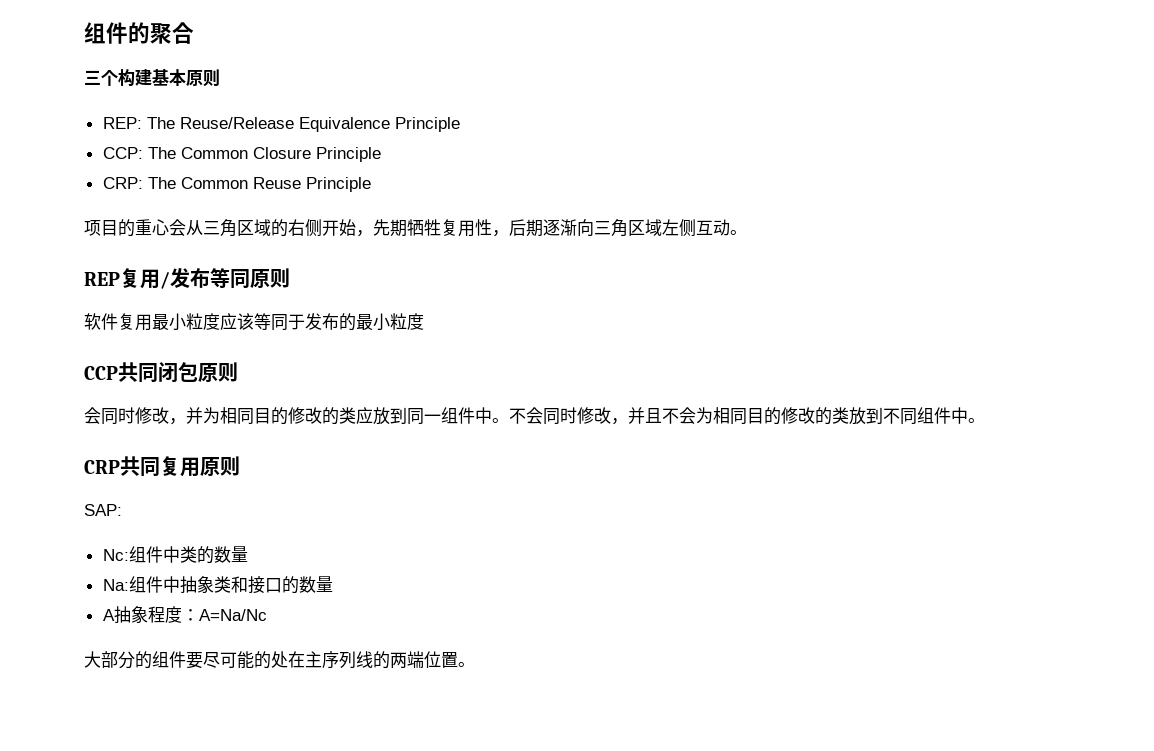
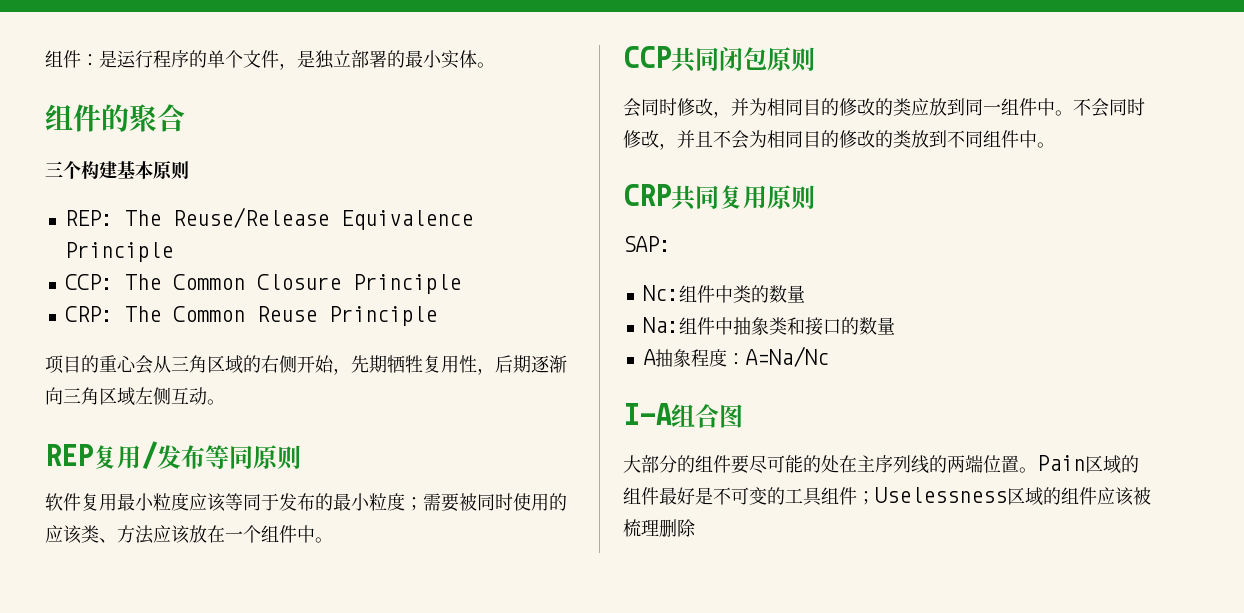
+ 组件：是运行程序的单个文件，是独立部署的最小实体。
- 软件复用最小粒度应该等同于发布的最小粒度
+ 软件复用最小粒度应该等同于发布的最小粒度；需要被同时使用的应该类、方法应该放在一个组件中。
+ I-A组合图
+ Pain区域的组件最好是不可变的工具组件；Uselessness区域的组件应该被梳理删除

